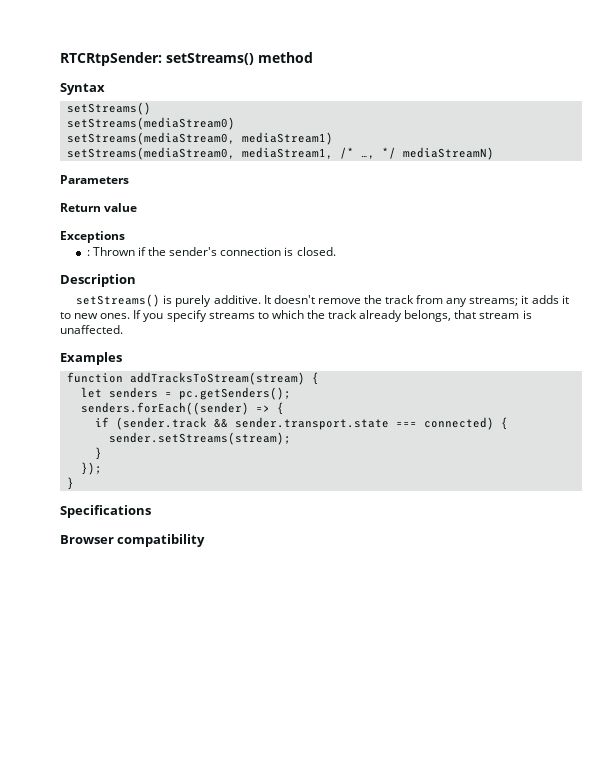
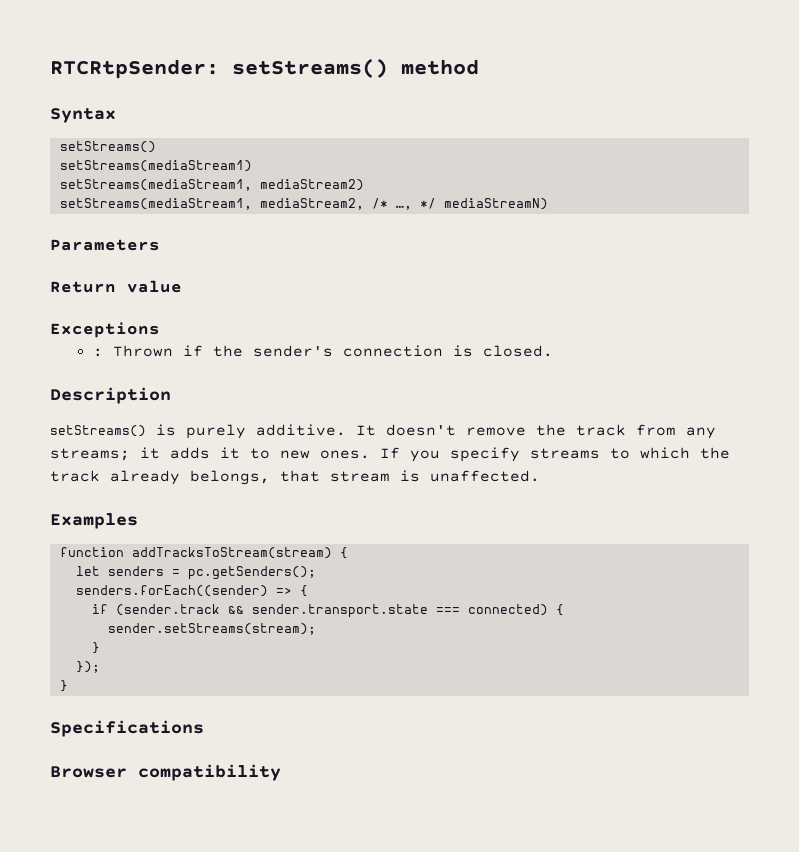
- setStreams(mediaStream0)
- setStreams(mediaStream0, mediaStream1)
- setStreams(mediaStream0, mediaStream1, /* …, */ mediaStreamN)
+ setStreams(mediaStream1)
+ setStreams(mediaStream1, mediaStream2)
+ setStreams(mediaStream1, mediaStream2, /* …, */ mediaStreamN)

